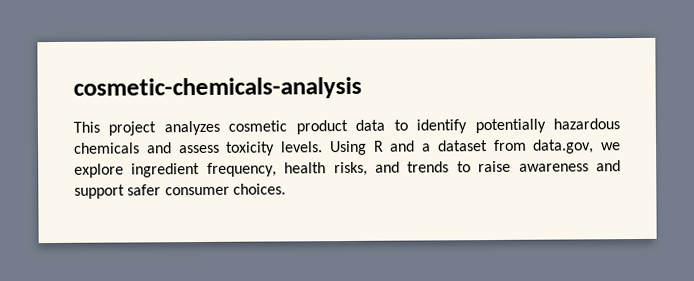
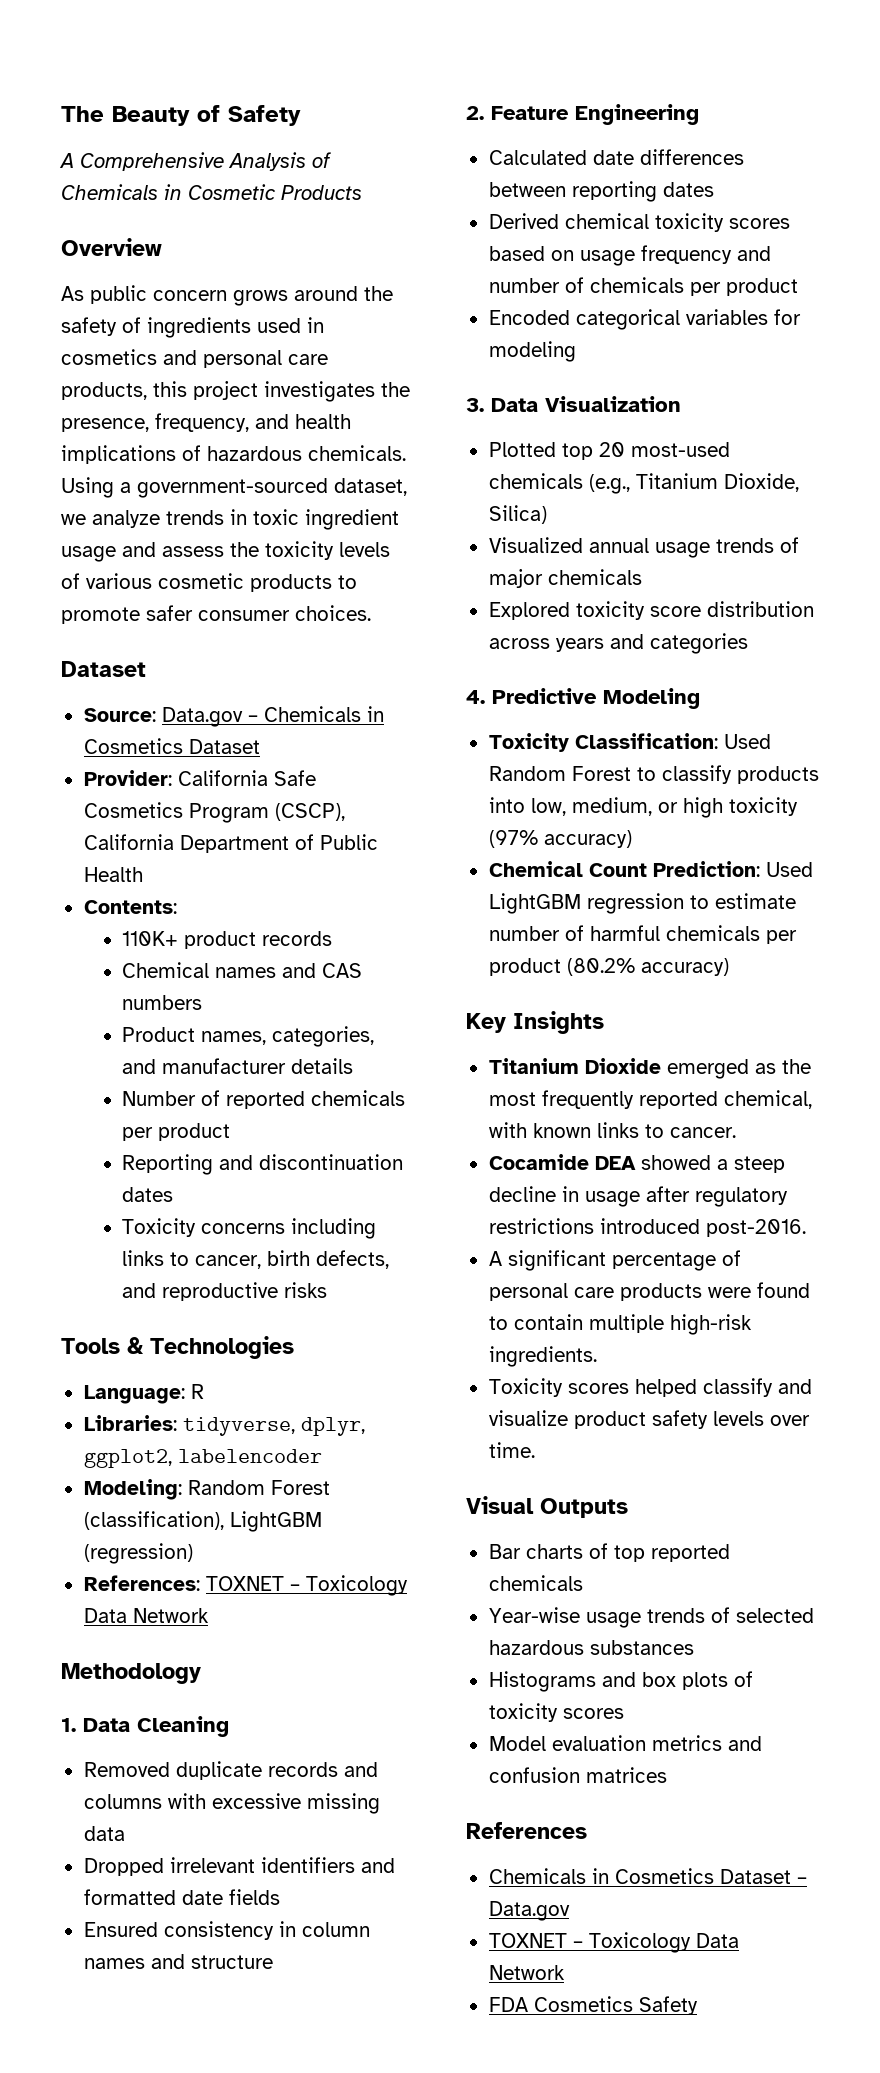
- cosmetic-chemicals-analysis
- This project analyzes cosmetic product data to identify potentially hazardous chemicals and assess toxicity levels. Using R and a dataset from data.gov, we explore ingredient frequency, health risks, and trends to raise awareness and support safer consumer choices.
+ The Beauty of Safety
+ A Comprehensive Analysis of Chemicals in Cosmetic Products
+ Overview
+ As public concern grows around the safety of ingredients used in cosmetics and personal care products, this project investigates the presence, frequency, and health implications of hazardous chemicals. Using a government-sourced dataset, we analyze trends in toxic ingredient usage and assess the toxicity levels of various cosmetic products to promote safer consumer choices.
+ Dataset
+ Source: Data.gov – Chemicals in Cosmetics Dataset
+ Provider: California Safe Cosmetics Program (CSCP), California Department of Public Health
+ Contents:
+ 110K+ product records
+ Chemical names and CAS numbers
+ Product names, categories, and manufacturer details
+ Number of reported chemicals per product
+ Reporting and discontinuation dates
+ Toxicity concerns including links to cancer, birth defects, and reproductive risks
+ Tools & Technologies
+ Language: R
+ Libraries: tidyverse, dplyr, ggplot2, labelencoder
+ Modeling: Random Forest (classification), LightGBM (regression)
+ References: TOXNET – Toxicology Data Network
+ Methodology
+ 1. Data Cleaning
+ Removed duplicate records and columns with excessive missing data
+ Dropped irrelevant identifiers and formatted date fields
+ Ensured consistency in column names and structure
+ 2. Feature Engineering
+ Calculated date differences between reporting dates
+ Derived chemical toxicity scores based on usage frequency and number of chemicals per product
+ Encoded categorical variables for modeling
+ 3. Data Visualization
+ Plotted top 20 most-used chemicals (e.g., Titanium Dioxide, Silica)
+ Visualized annual usage trends of major chemicals
+ Explored toxicity score distribution across years and categories
+ 4. Predictive Modeling
+ Toxicity Classification: Used Random Forest to classify products into low, medium, or high toxicity (97% accuracy)
+ Chemical Count Prediction: Used LightGBM regression to estimate number of harmful chemicals per product (80.2% accuracy)
+ Key Insights
+ Titanium Dioxide emerged as the most frequently reported chemical, with known links to cancer.
+ Cocamide DEA showed a steep decline in usage after regulatory restrictions introduced post-2016.
+ A significant percentage of personal care products were found to contain multiple high-risk ingredients.
+ Toxicity scores helped classify and visualize product safety levels over time.
+ Visual Outputs
+ Bar charts of top reported chemicals
+ Year-wise usage trends of selected hazardous substances
+ Histograms and box plots of toxicity scores
+ Model evaluation metrics and confusion matrices
+ References
+ Chemicals in Cosmetics Dataset – Data.gov
+ TOXNET – Toxicology Data Network
+ FDA Cosmetics Safety

